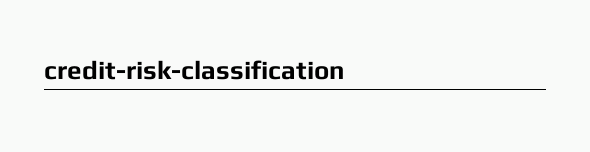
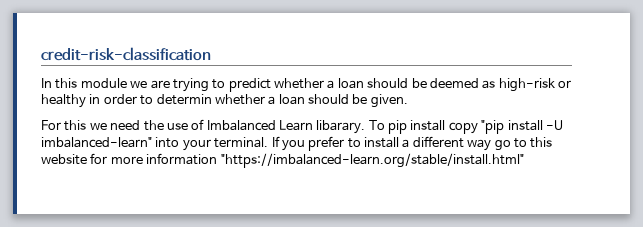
+ In this module we are trying to predict whether a loan should be deemed as high-risk or healthy in order to determin whether a loan should be given.
+ For this we need the use of Imbalanced Learn libarary. To pip install copy "pip install -U imbalanced-learn" into your terminal. If you prefer to install a different way go to this website for more information "https://imbalanced-learn.org/stable/install.html"

